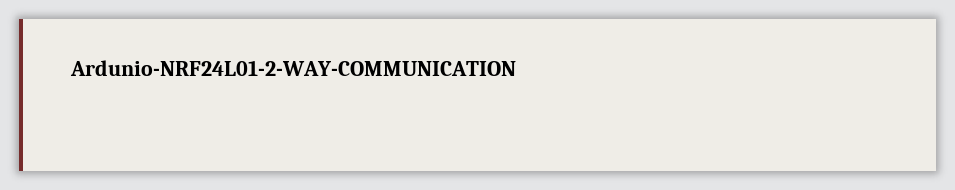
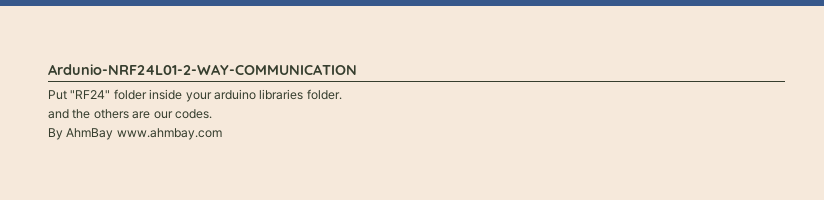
+ Put "RF24" folder inside your arduino libraries folder.
+ and the others are our codes.
+ By AhmBay www.ahmbay.com

